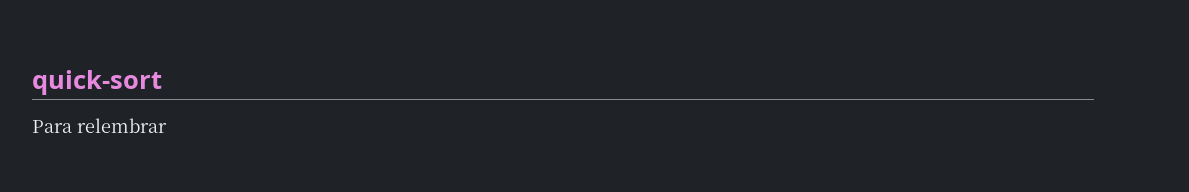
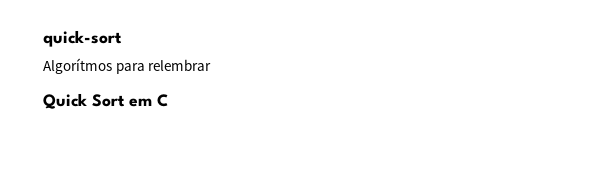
- Para relembrar
+ Algorítmos para relembrar
+ Quick Sort em C

